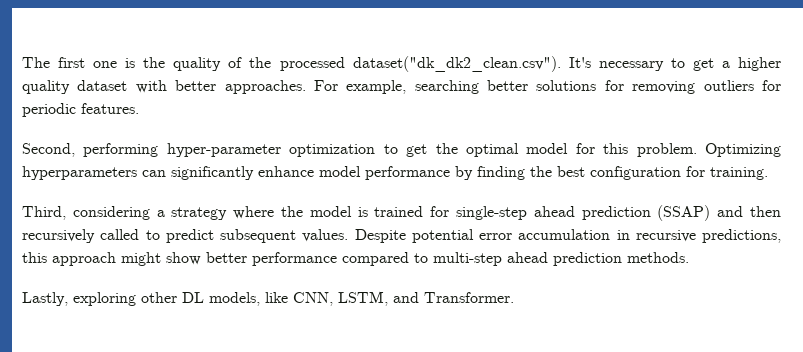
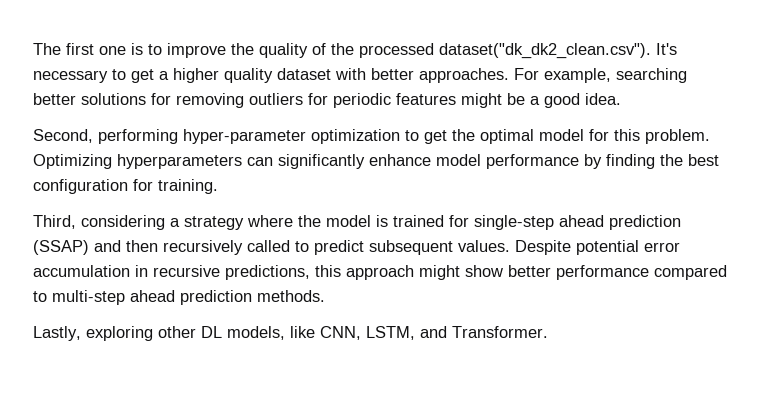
- The first one is the quality of the processed dataset("dk_dk2_clean.csv"). It's necessary to get a higher quality dataset with better approaches.
+ The first one is to improve the quality of the processed dataset("dk_dk2_clean.csv"). It's necessary to get a higher quality dataset with better approaches.
- For example, searching better solutions for removing outliers for periodic features.
+ For example, searching better solutions for removing outliers for periodic features might be a good idea.

